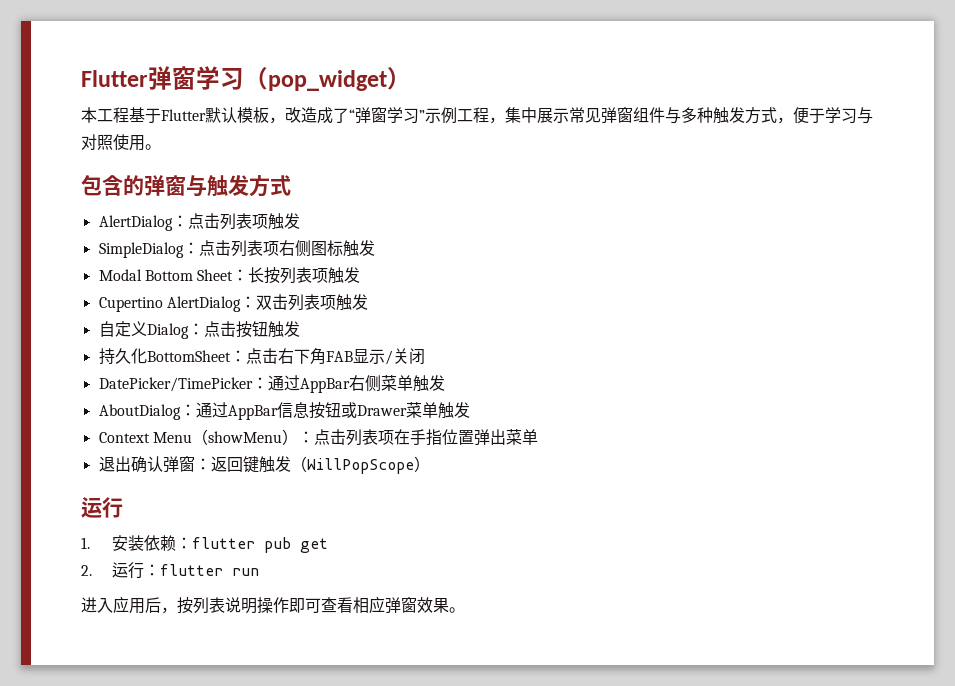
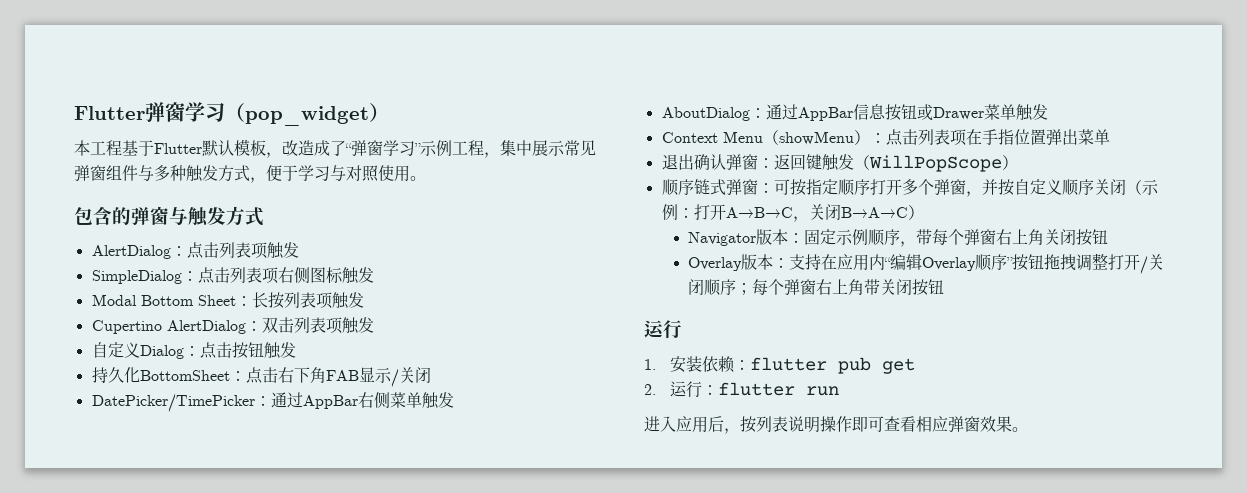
+ 顺序链式弹窗：可按指定顺序打开多个弹窗，并按自定义顺序关闭（示例：打开A→B→C，关闭B→A→C）
+ Navigator版本：固定示例顺序，带每个弹窗右上角关闭按钮
+ Overlay版本：支持在应用内“编辑Overlay顺序”按钮拖拽调整打开/关闭顺序；每个弹窗右上角带关闭按钮

